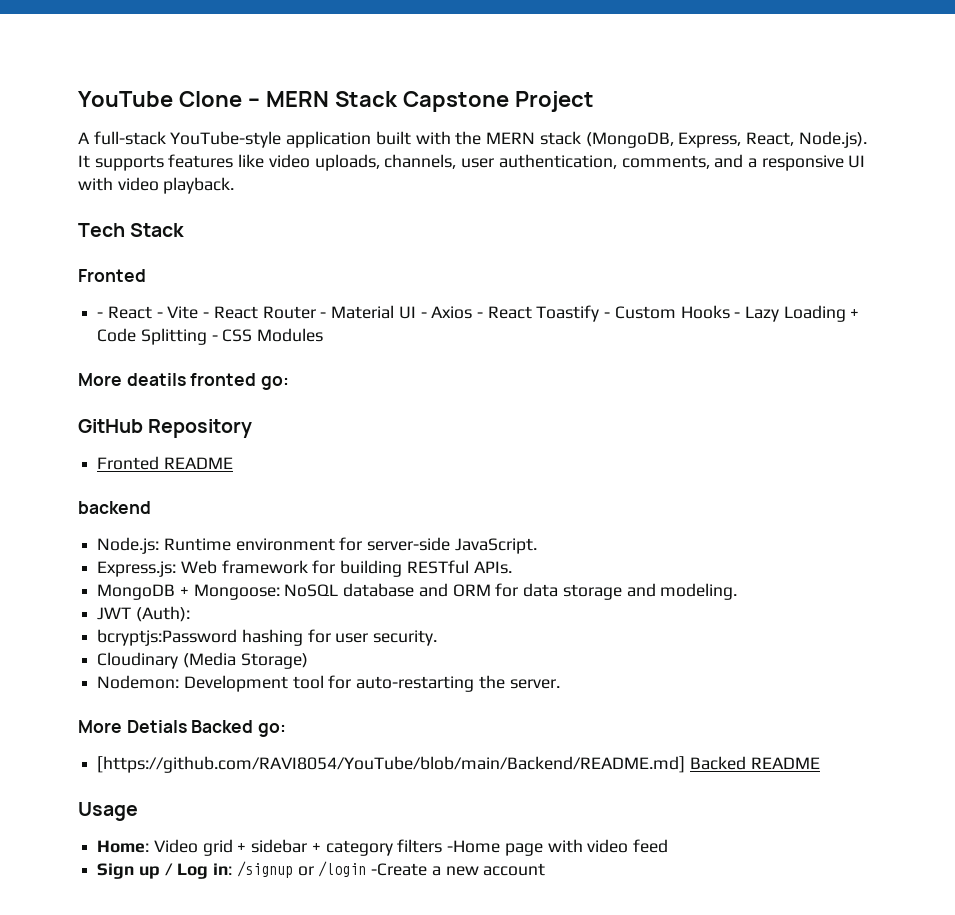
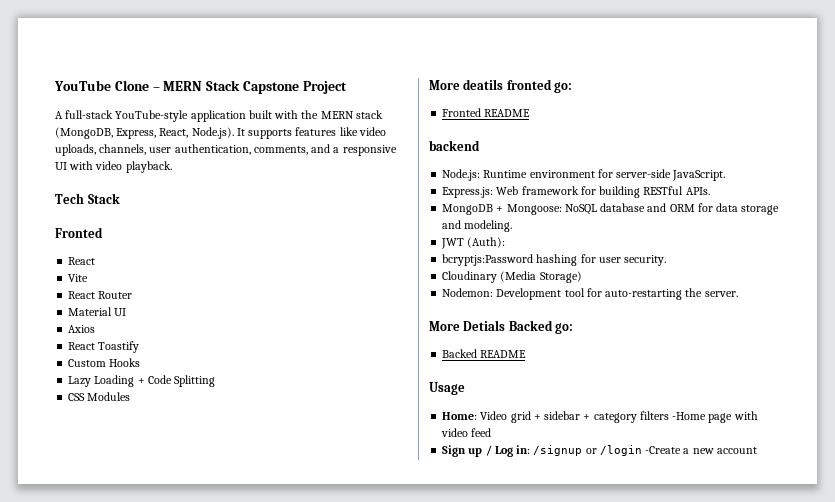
  Tech Stack
  Fronted
- - React - Vite - React Router - Material UI - Axios - React Toastify - Custom Hooks - Lazy Loading + Code Splitting - CSS Modules
+ React
+ Vite
+ React Router
+ Material UI
+ Axios
+ React Toastify
+ Custom Hooks
+ Lazy Loading + Code Splitting
+ CSS Modules
- GitHub Repository
- [https://github.com/RAVI8054/YouTube/blob/main/Backend/README.md] Backed README
+ Backed README

